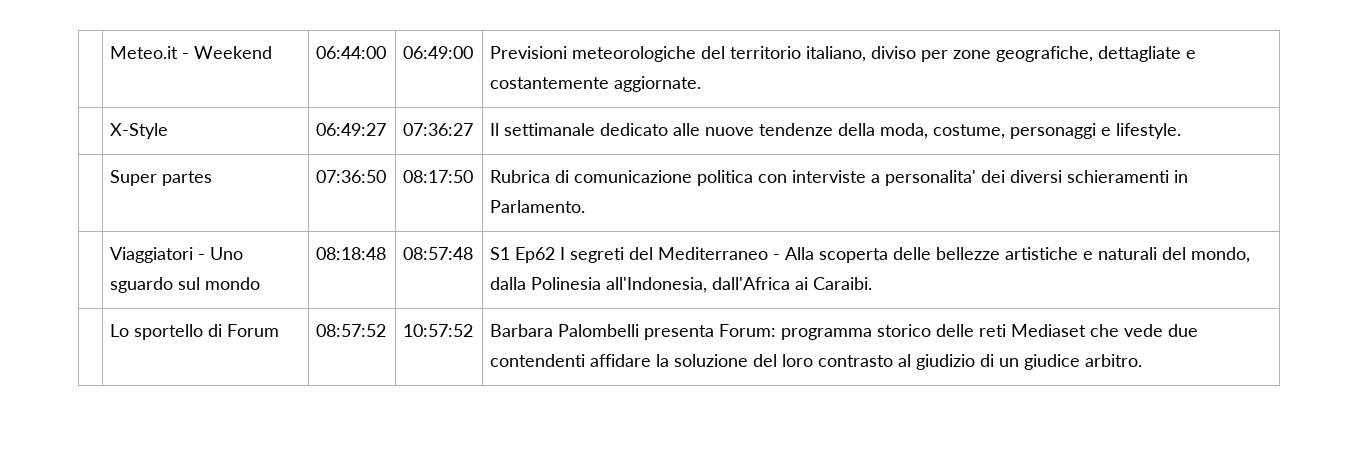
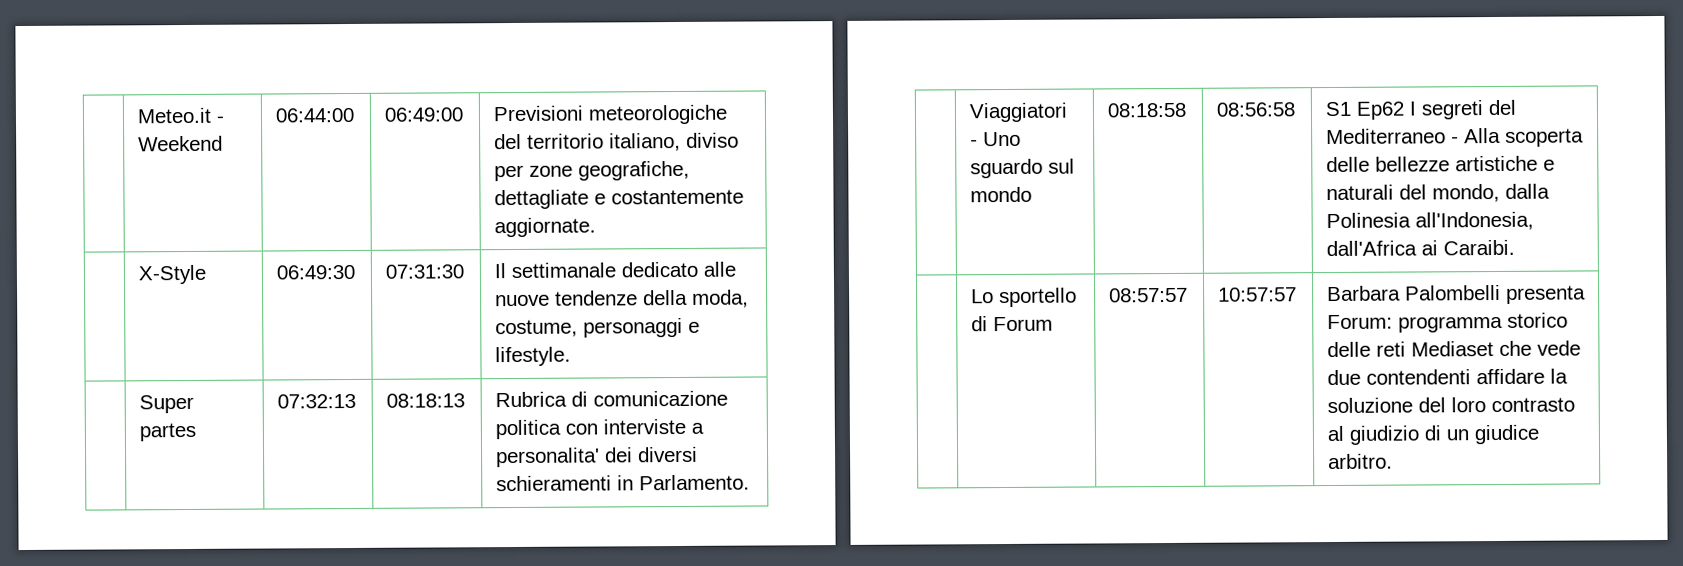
- | X-Style | 06:49:27 | 07:36:27 | Il settimanale dedicato alle nuove tendenze della moda, costume, personaggi e lifestyle.
+ | X-Style | 06:49:30 | 07:31:30 | Il settimanale dedicato alle nuove tendenze della moda, costume, personaggi e lifestyle.
- | Super partes | 07:36:50 | 08:17:50 | Rubrica di comunicazione politica con interviste a personalita' dei diversi schieramenti in Parlamento.
+ | Super partes | 07:32:13 | 08:18:13 | Rubrica di comunicazione politica con interviste a personalita' dei diversi schieramenti in Parlamento.
- | Viaggiatori - Uno sguardo sul mondo | 08:18:48 | 08:57:48 | S1 Ep62 I segreti del Mediterraneo - Alla scoperta delle bellezze artistiche e naturali del mondo, dalla Polinesia all'Indonesia, dall'Africa ai Caraibi.
+ | Viaggiatori - Uno sguardo sul mondo | 08:18:58 | 08:56:58 | S1 Ep62 I segreti del Mediterraneo - Alla scoperta delle bellezze artistiche e naturali del mondo, dalla Polinesia all'Indonesia, dall'Africa ai Caraibi.
- | Lo sportello di Forum | 08:57:52 | 10:57:52 | Barbara Palombelli presenta Forum: programma storico delle reti Mediaset che vede due contendenti affidare la soluzione del loro contrasto al giudizio di un giudice arbitro.
+ | Lo sportello di Forum | 08:57:57 | 10:57:57 | Barbara Palombelli presenta Forum: programma storico delle reti Mediaset che vede due contendenti affidare la soluzione del loro contrasto al giudizio di un giudice arbitro.

